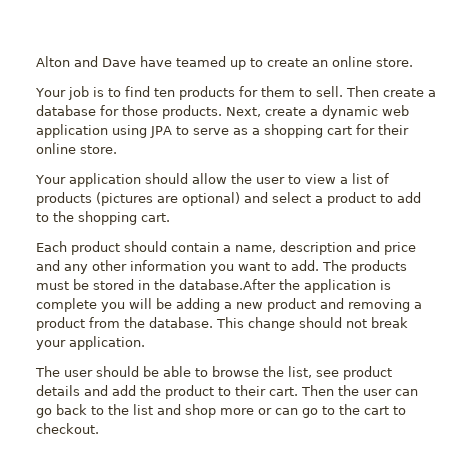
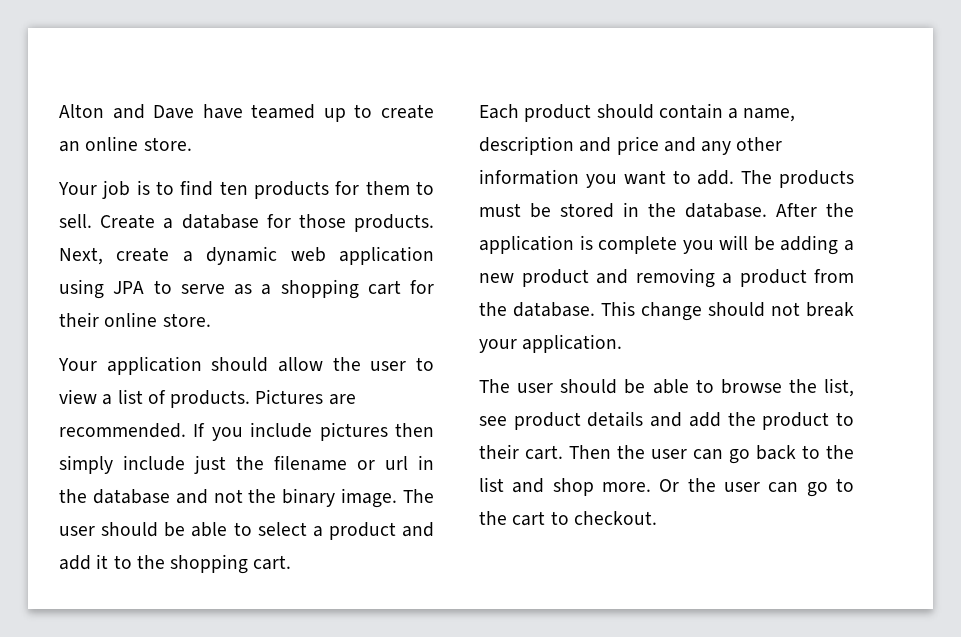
- Then create a database for those products.
+ Create a database for those products.
- Your application should allow the user to view a list of products (pictures are optional) and select a product to add to the shopping cart.
+ Your application should allow the user to view a list of products. Pictures are recommended. If you include pictures then simply include just the filename or url in the database and not the binary image. The user should be able to select a product and add it to the shopping cart.
- The products must be stored in the database.After the application is complete you will be adding a new product and removing a product from the database.
+ The products must be stored in the database. After the application is complete you will be adding a new product and removing a product from the database.
- Then the user can go back to the list and shop more or can go to the cart to checkout.
+ Then the user can go back to the list and shop more. Or the user can go to the cart to checkout.

